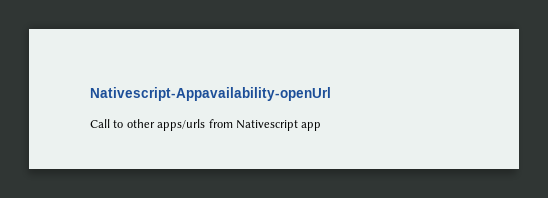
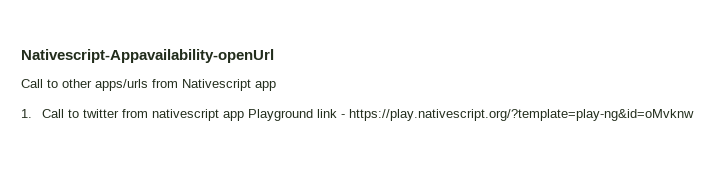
+ 1. Call to twitter from nativescript app Playground link - https://play.nativescript.org/?template=play-ng&id=oMvknw

